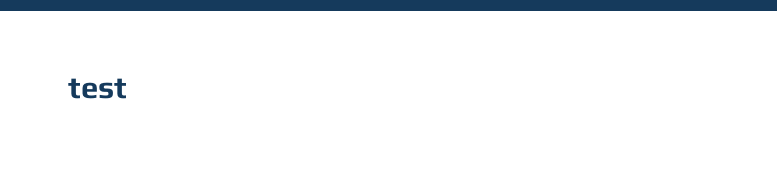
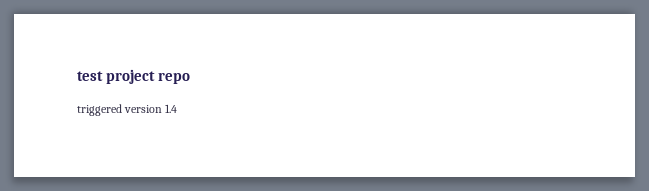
- test
+ test project repo
+ triggered version 1.4

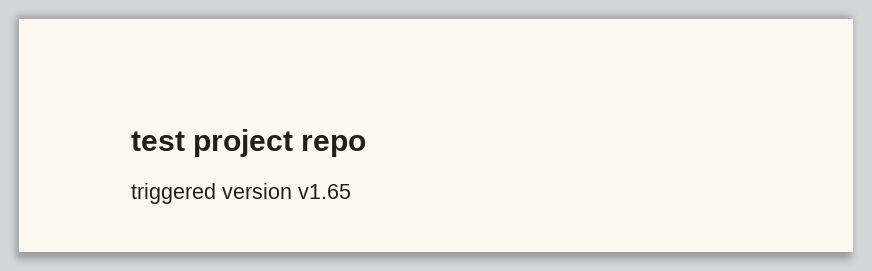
- triggered version 1.4
+ triggered version v1.65

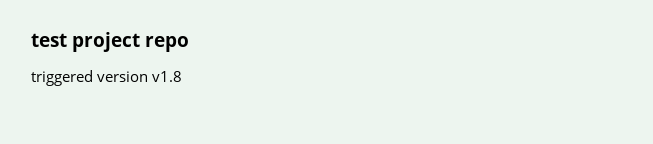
- triggered version v1.65
+ triggered version v1.8

